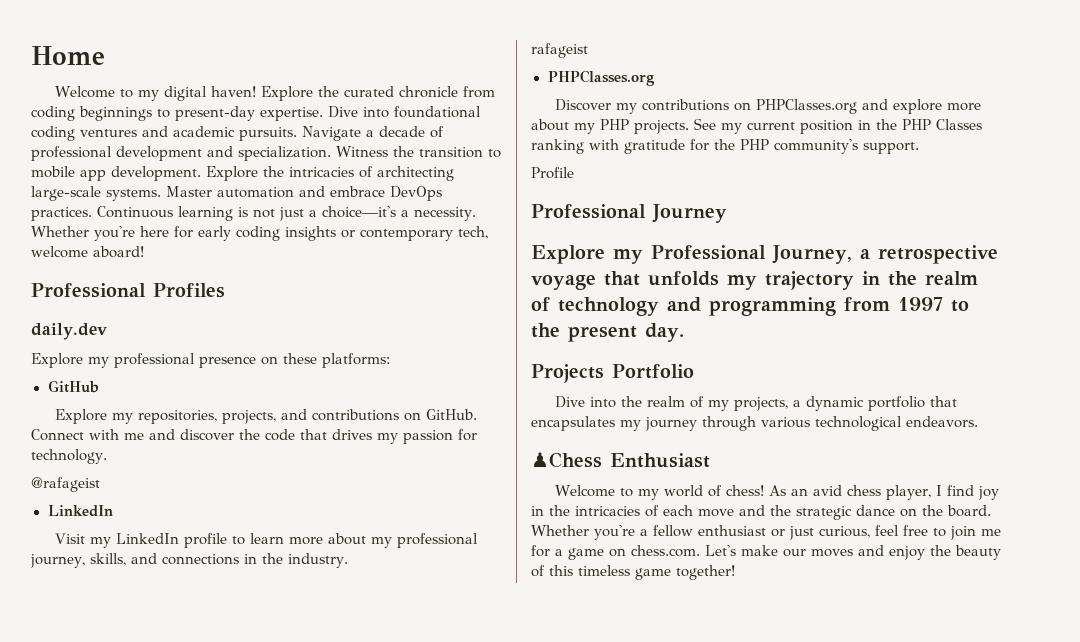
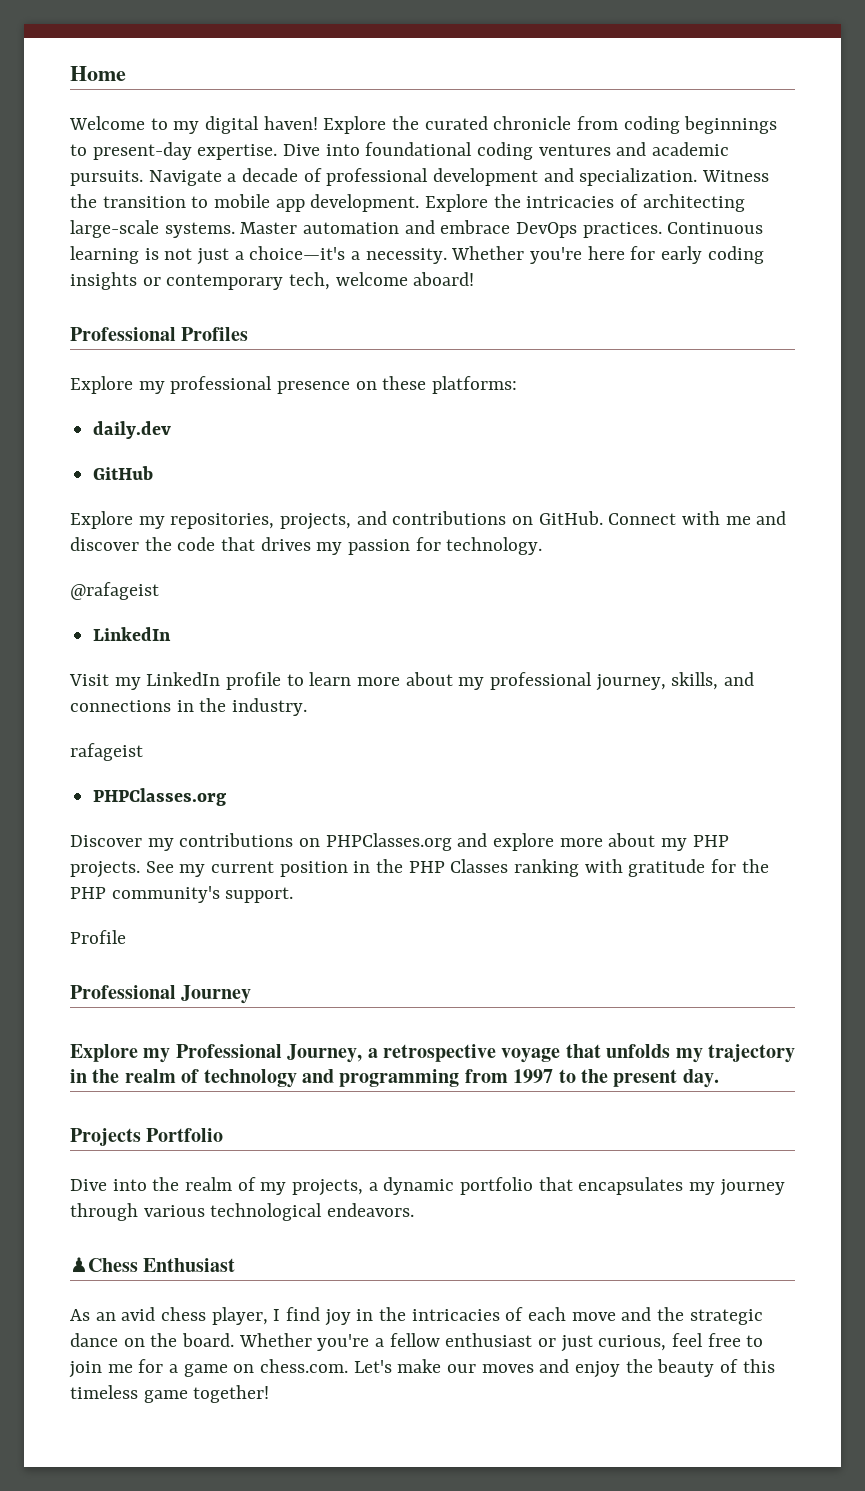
- daily.dev
+ daily.dev
- Welcome to my world of chess!

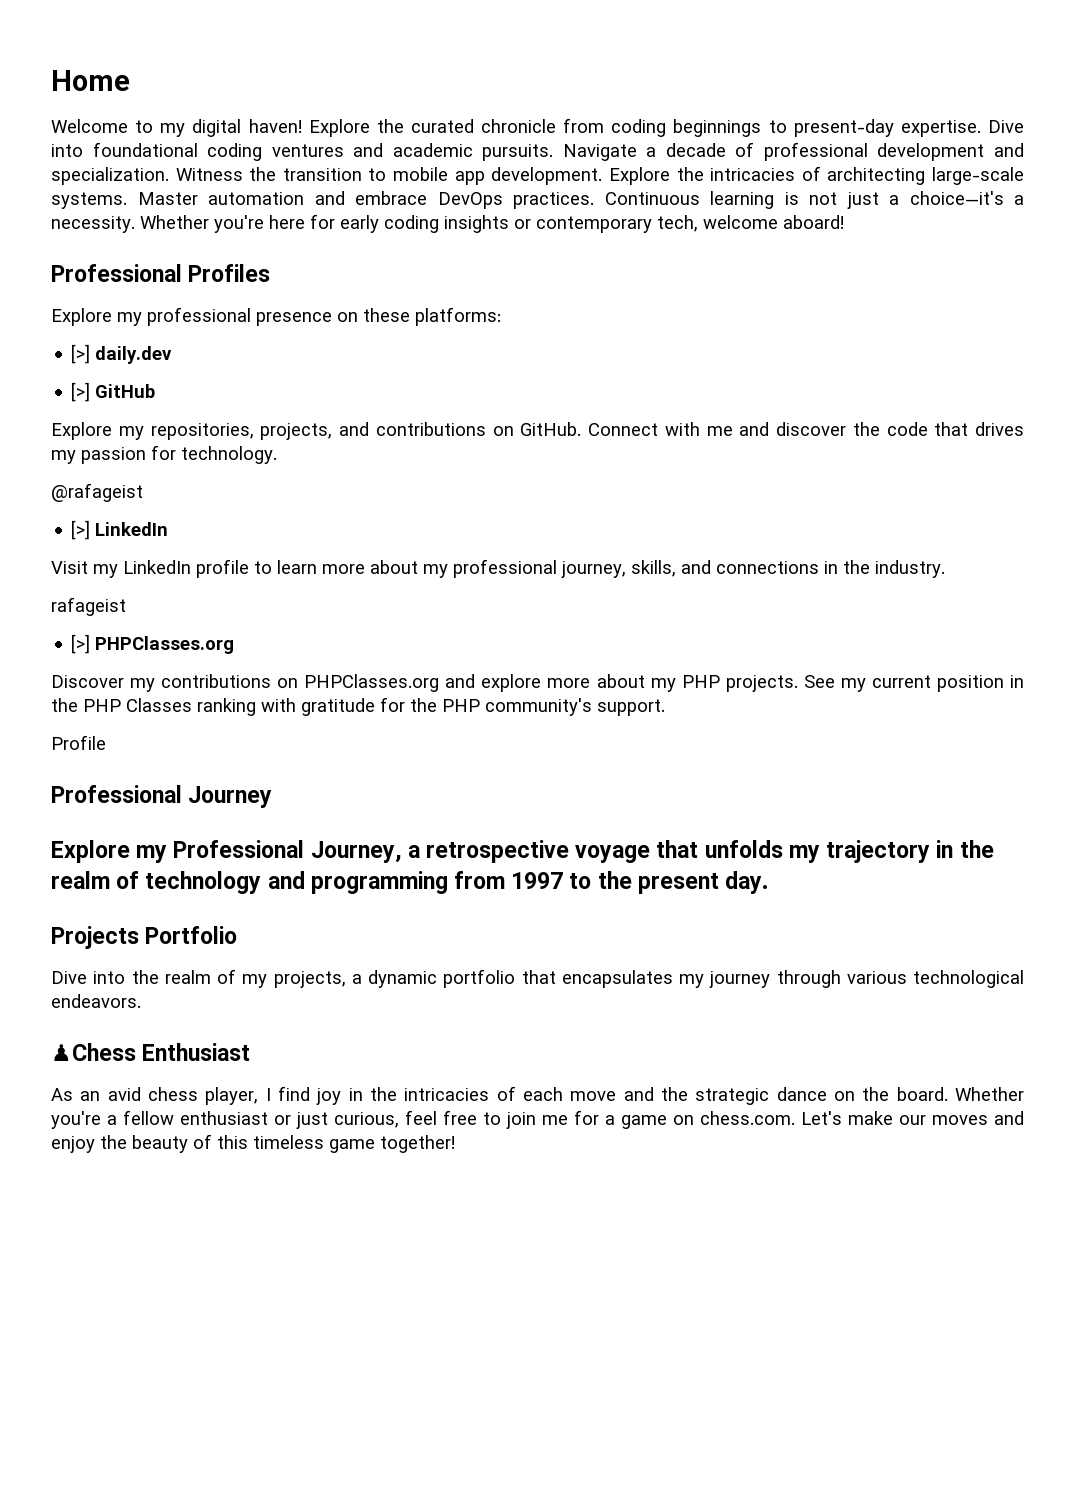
- daily.dev
+ [>] daily.dev
- GitHub
+ [>] GitHub
  @rafageist
- LinkedIn
+ [>] LinkedIn
  rafageist
- PHPClasses.org
+ [>] PHPClasses.org

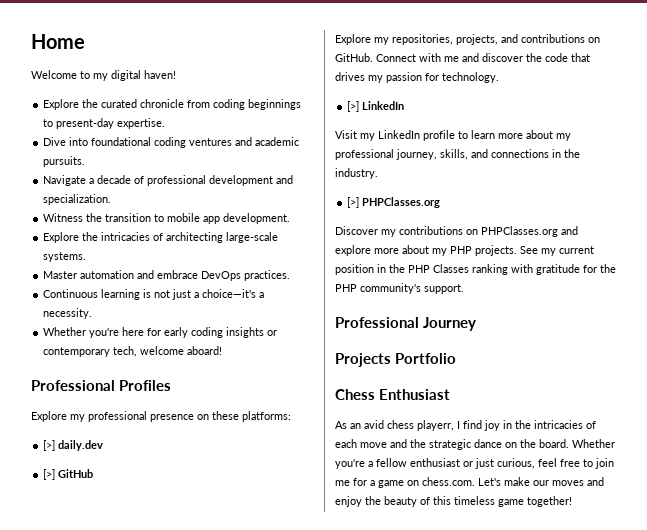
- Welcome to my digital haven! Explore the curated chronicle from coding beginnings to present-day expertise. Dive into foundational coding ventures and academic pursuits. Navigate a decade of professional development and specialization. Witness the transition to mobile app development. Explore the intricacies of architecting large-scale systems. Master automation and embrace DevOps practices. Continuous learning is not just a choice—it's a necessity. Whether you're here for early coding insights or contemporary tech, welcome aboard!
+ Welcome to my digital haven!
+ Explore the curated chronicle from coding beginnings to present-day expertise.
+ Dive into foundational coding ventures and academic pursuits.
+ Navigate a decade of professional development and specialization.
+ Witness the transition to mobile app development.
+ Explore the intricacies of architecting large-scale systems.
+ Master automation and embrace DevOps practices.
+ Continuous learning is not just a choice—it's a necessity.
+ Whether you're here for early coding insights or contemporary tech, welcome aboard!
- @rafageist
- rafageist
- Profile
- Explore my Professional Journey, a retrospective voyage that unfolds my trajectory in the realm of technology and programming from 1997 to the present day.
  Projects Portfolio
- Dive into the realm of my projects, a dynamic portfolio that encapsulates my journey through various technological endeavors.
- ♟Chess Enthusiast
+ Chess Enthusiast
- As an avid chess player, I find joy in the intricacies of each move and the strategic dance on the board.
+ As an avid chess playerr, I find joy in the intricacies of each move and the strategic dance on the board.

